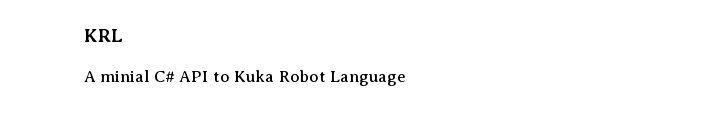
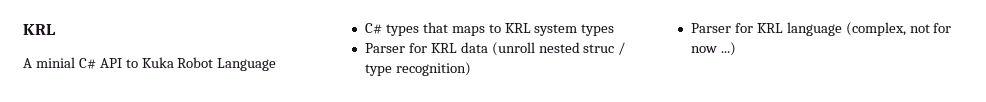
+ C# types that maps to KRL system types
+ Parser for KRL data (unroll nested struc / type recognition)
+ Parser for KRL language (complex, not for now ...)

